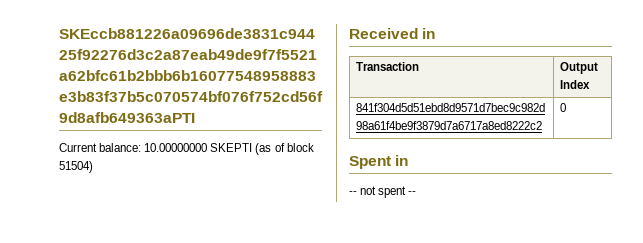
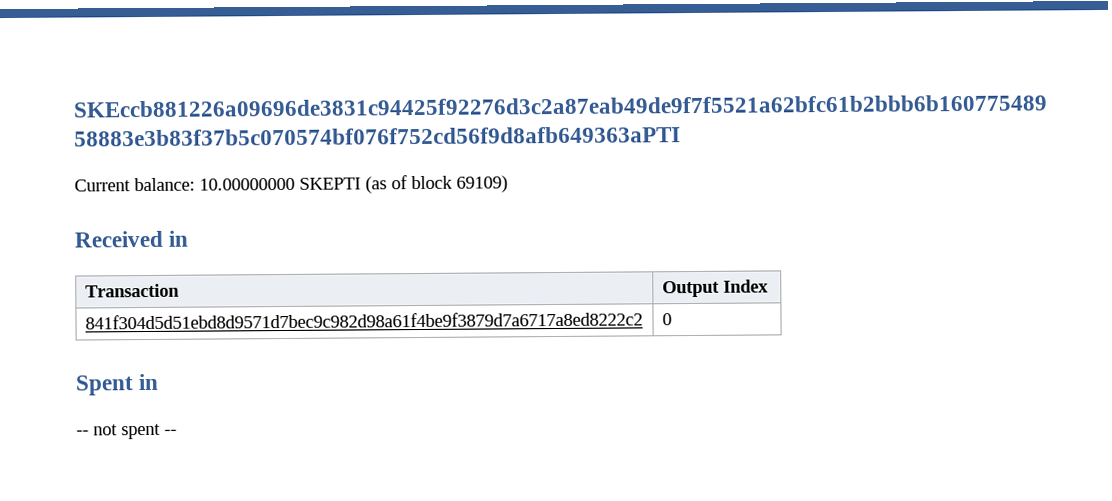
- Current balance: 10.00000000 SKEPTI (as of block 51504)
+ Current balance: 10.00000000 SKEPTI (as of block 69109)

